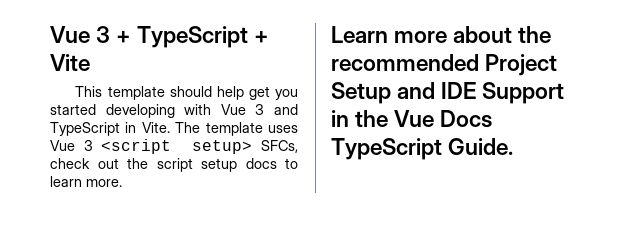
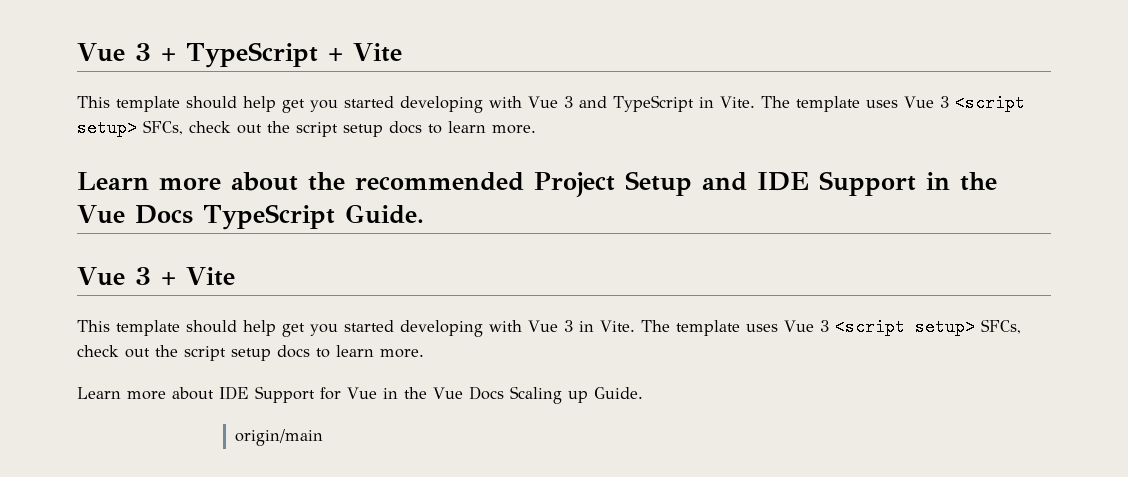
+ Vue 3 + Vite
+ This template should help get you started developing with Vue 3 in Vite. The template uses Vue 3 <script setup> SFCs, check out the script setup docs to learn more.
+ Learn more about IDE Support for Vue in the Vue Docs Scaling up Guide.
+ origin/main

